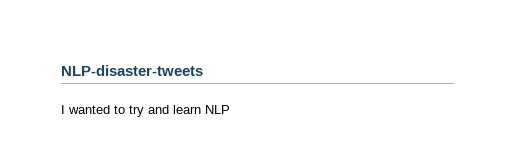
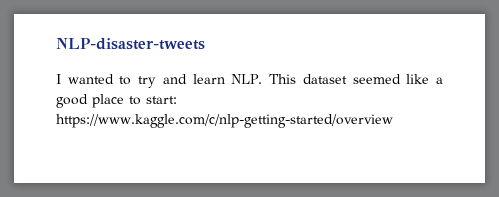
- I wanted to try and learn NLP
+ I wanted to try and learn NLP. This dataset seemed like a good place to start: https://www.kaggle.com/c/nlp-getting-started/overview

